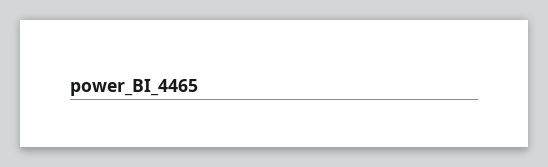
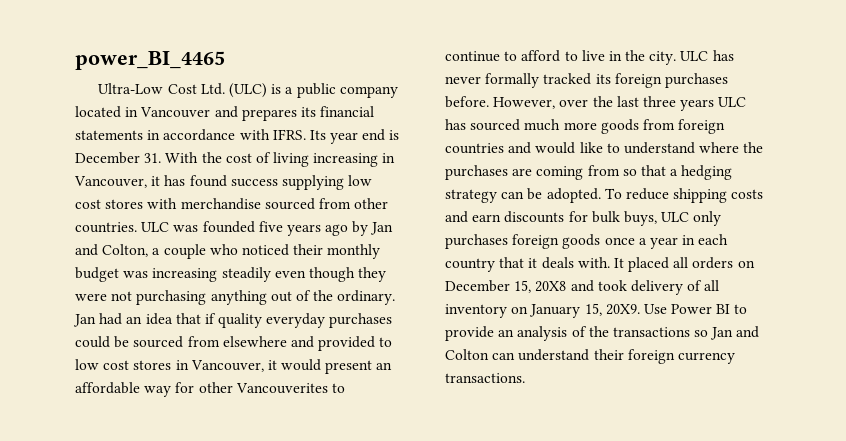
+ Ultra-Low Cost Ltd. (ULC) is a public company located in Vancouver and prepares its financial statements in accordance with IFRS. Its year end is December 31. With the cost of living increasing in Vancouver, it has found success supplying low cost stores with merchandise sourced from other countries. ULC was founded five years ago by Jan and Colton, a couple who noticed their monthly budget was increasing steadily even though they were not purchasing anything out of the ordinary. Jan had an idea that if quality everyday purchases could be sourced from elsewhere and provided to low cost stores in Vancouver, it would present an affordable way for other Vancouverites to continue to afford to live in the city. ULC has never formally tracked its foreign purchases before. However, over the last three years ULC has sourced much more goods from foreign countries and would like to understand where the purchases are coming from so that a hedging strategy can be adopted. To reduce shipping costs and earn discounts for bulk buys, ULC only purchases foreign goods once a year in each country that it deals with. It placed all orders on December 15, 20X8 and took delivery of all inventory on January 15, 20X9. Use Power BI to provide an analysis of the transactions so Jan and Colton can understand their foreign currency transactions.

